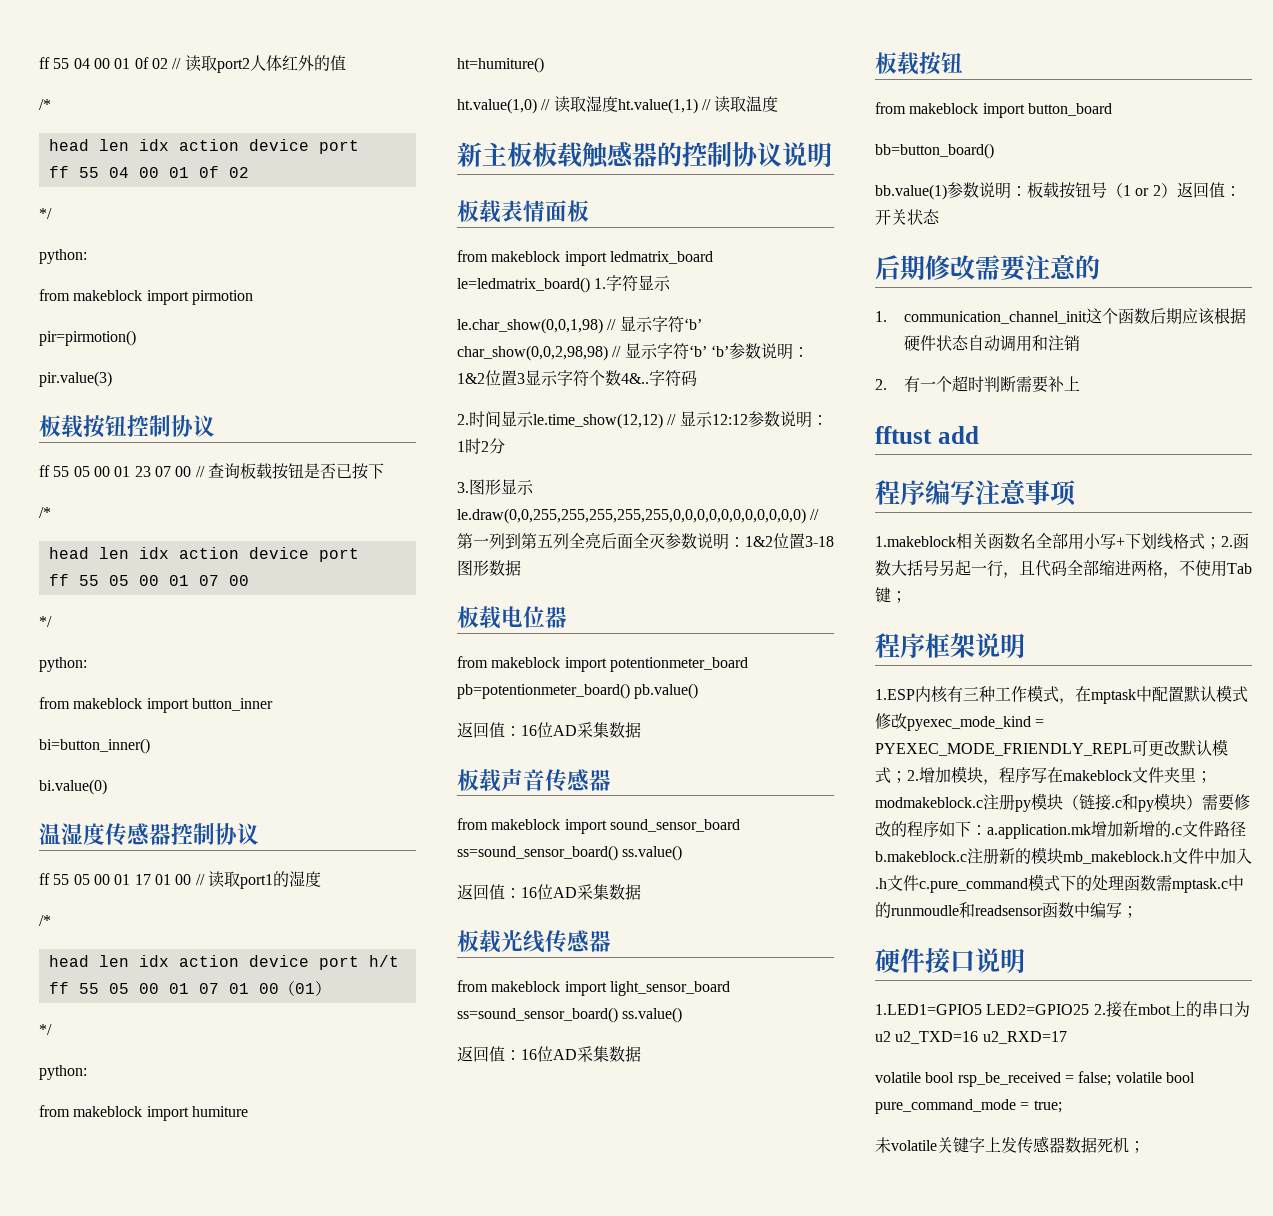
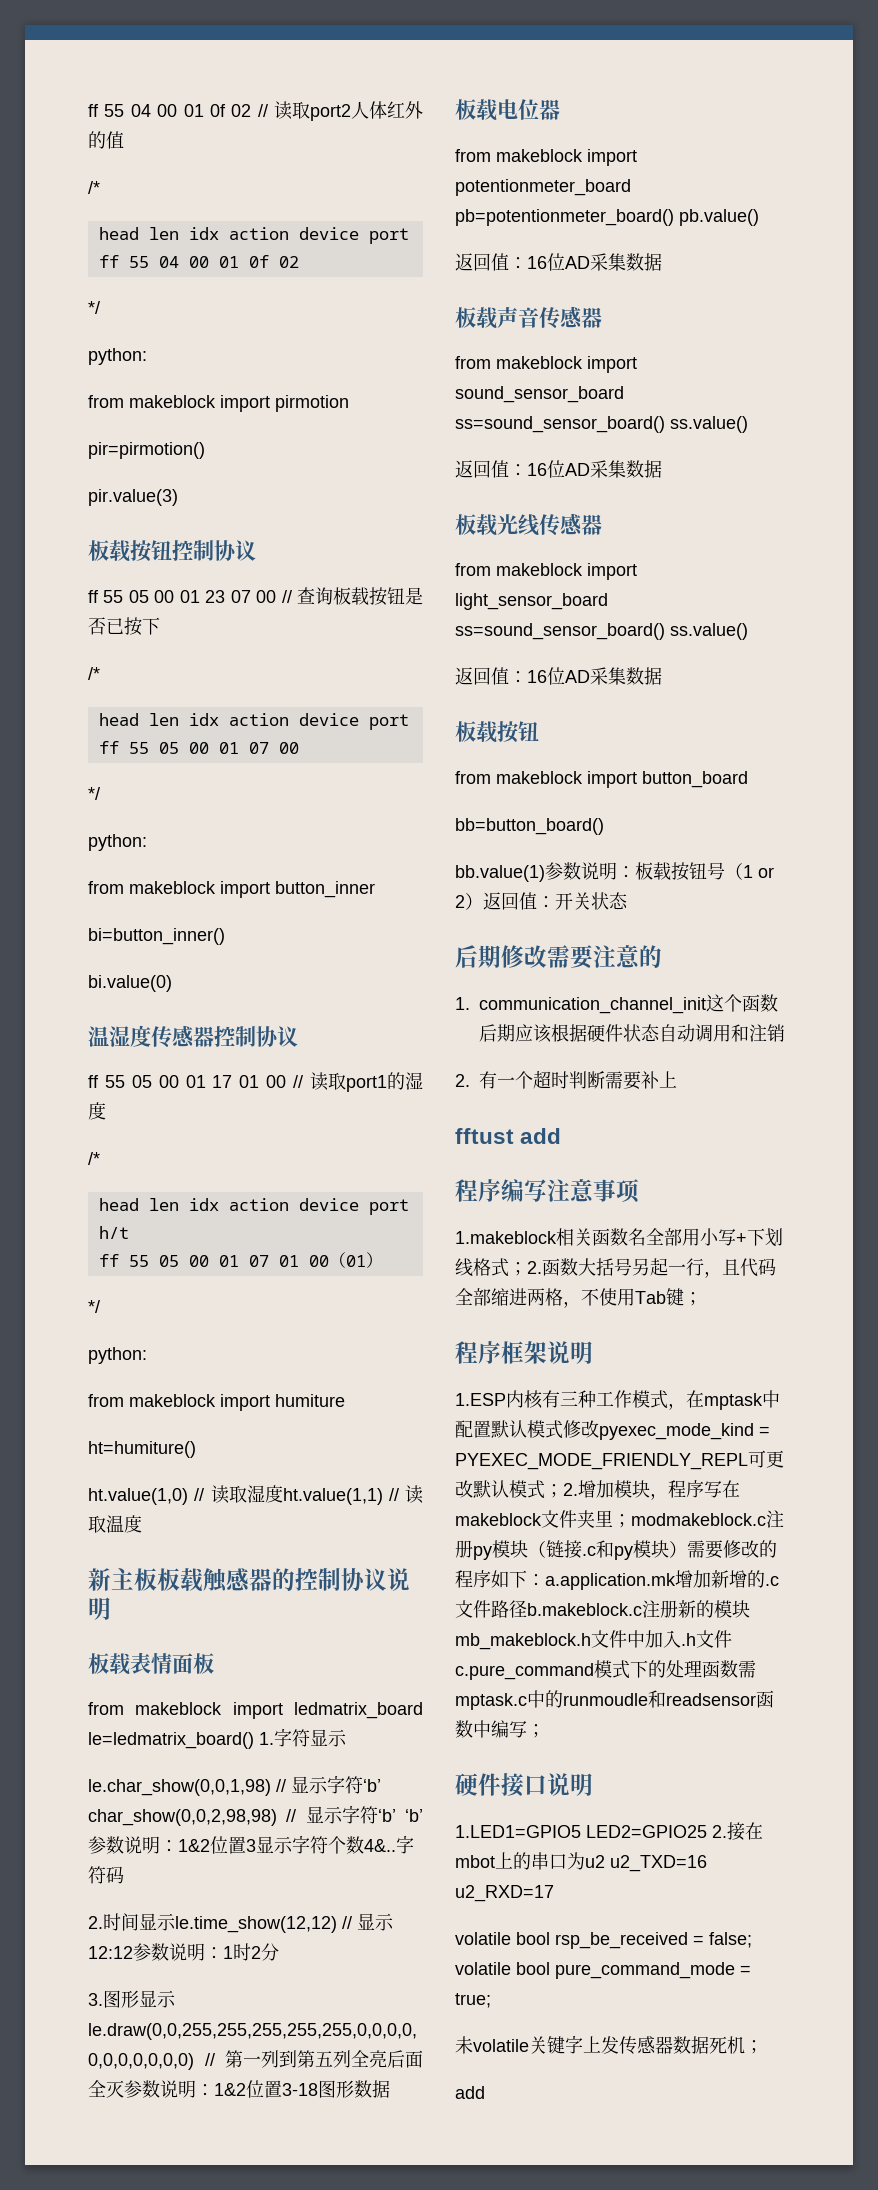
  未volatile关键字上发传感器数据死机；
+ add

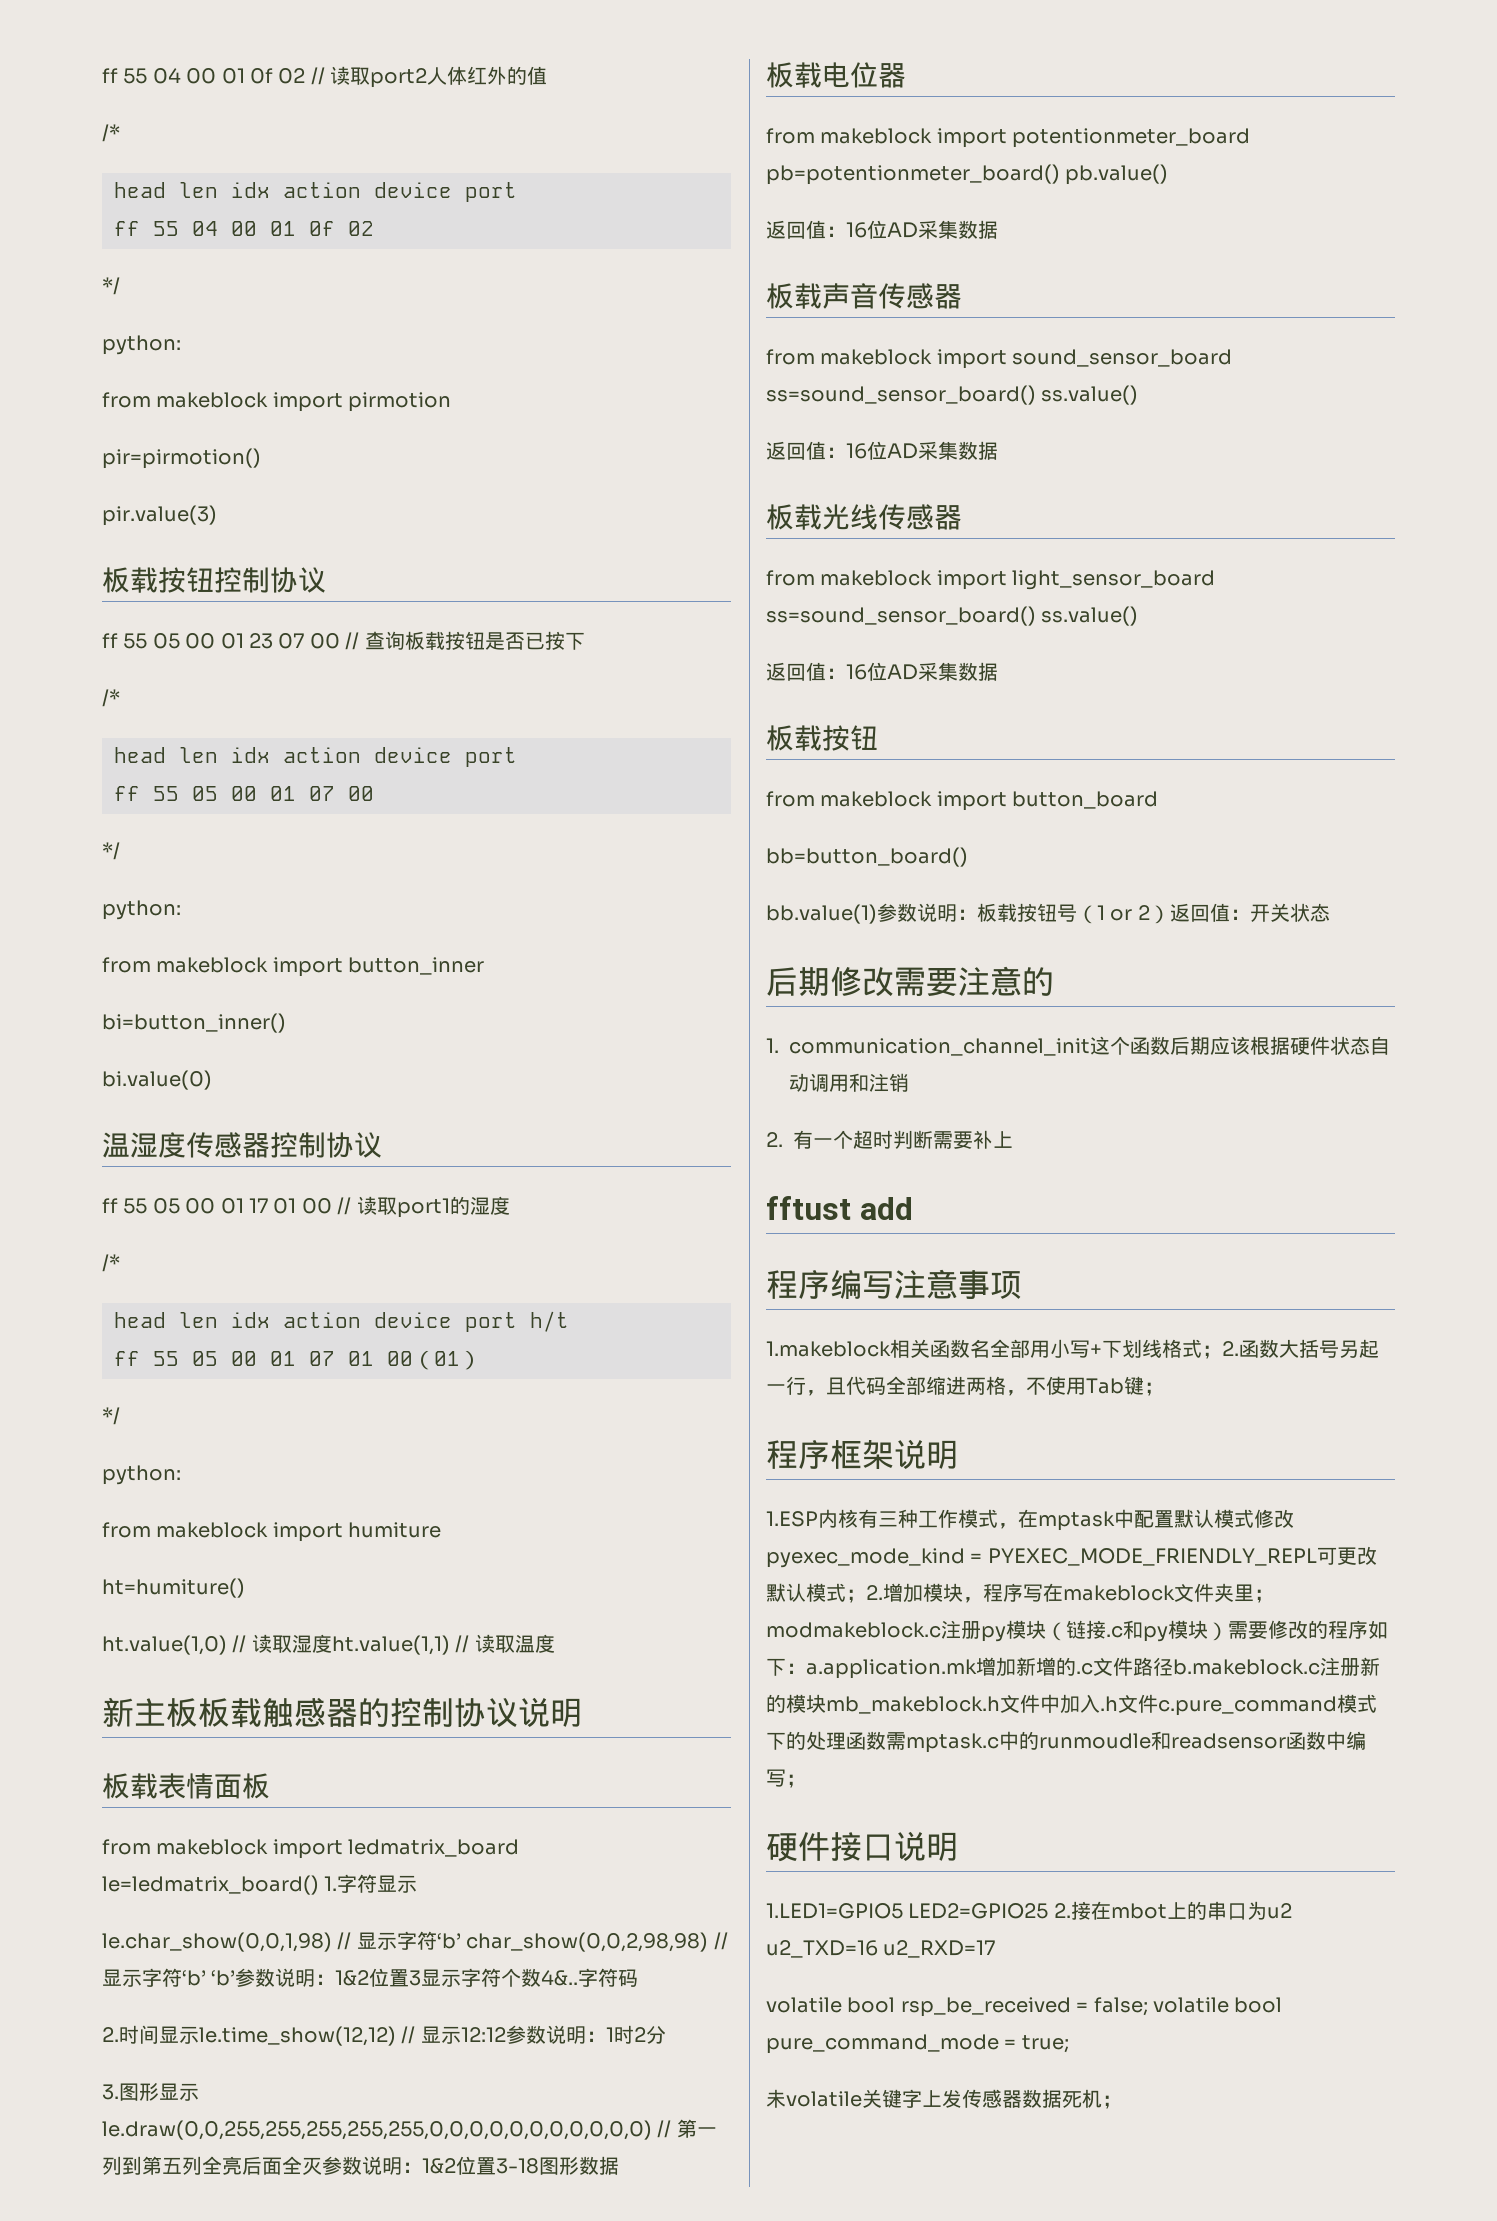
  未volatile关键字上发传感器数据死机；
- add

